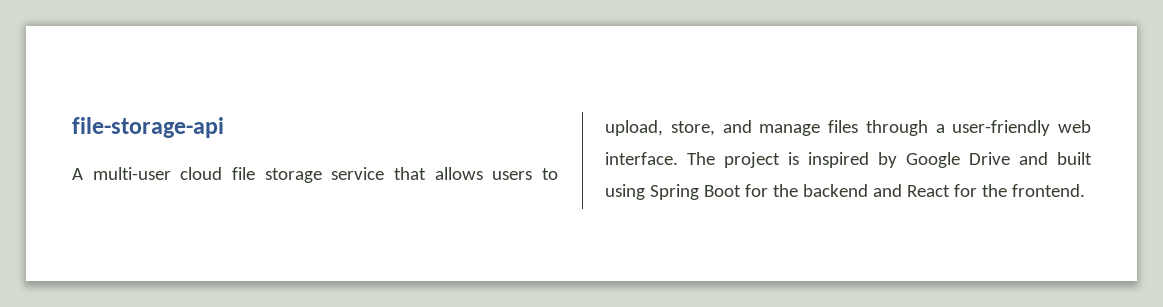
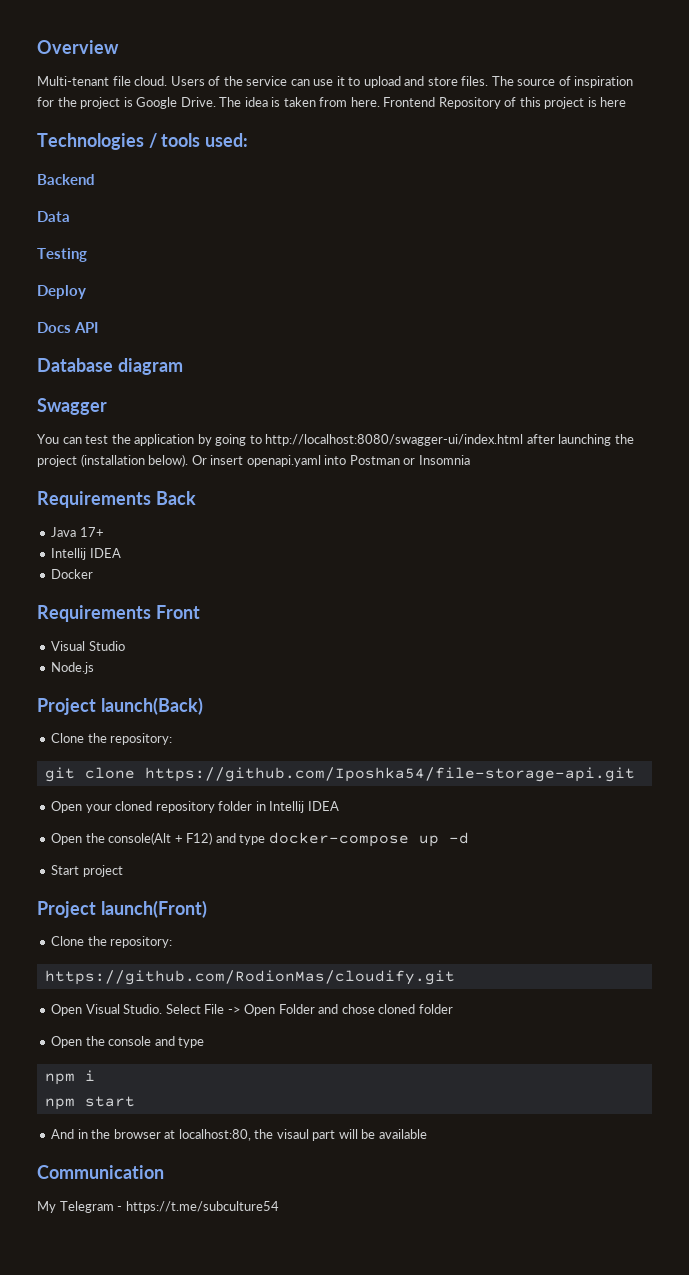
- file-storage-api
- A multi-user cloud file storage service that allows users to upload, store, and manage files through a user-friendly web interface. The project is inspired by Google Drive and built using Spring Boot for the backend and React for the frontend.
+ Overview
+ Multi-tenant file cloud. Users of the service can use it to upload and store files. The source of inspiration for the project is Google Drive. The idea is taken from here. Frontend Repository of this project is here
+ Technologies / tools used:
+ Backend
+ Data
+ Testing
+ Deploy
+ Docs API
+ Database diagram
+ Swagger
+ You can test the application by going to http://localhost:8080/swagger-ui/index.html after launching the project (installation below). Or insert openapi.yaml into Postman or Insomnia
+ Requirements Back
+ Java 17+
+ Intellij IDEA
+ Docker
+ Requirements Front
+ Visual Studio
+ Node.js
+ Project launch(Back)
+ Clone the repository:
+ git clone https://github.com/Iposhka54/file-storage-api.git
+ Open your cloned repository folder in Intellij IDEA
+ Open the console(Alt + F12) and type docker-compose up -d
+ Start project
+ Project launch(Front)
+ Clone the repository:
+ https://github.com/RodionMas/cloudify.git
+ Open Visual Studio. Select File -> Open Folder and chose cloned folder
+ Open the console and type
+ npm i
+ npm start
+ And in the browser at localhost:80, the visaul part will be available
+ Communication
+ My Telegram - https://t.me/subculture54

